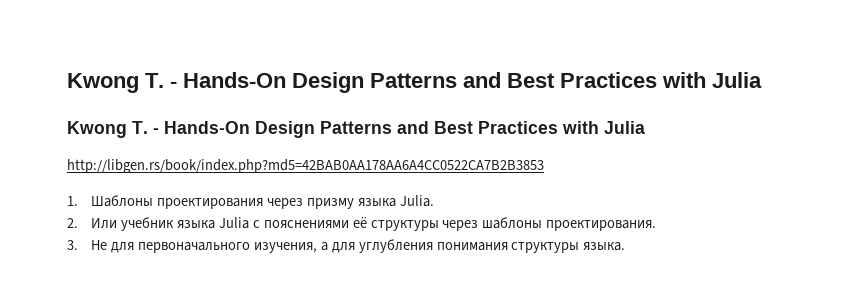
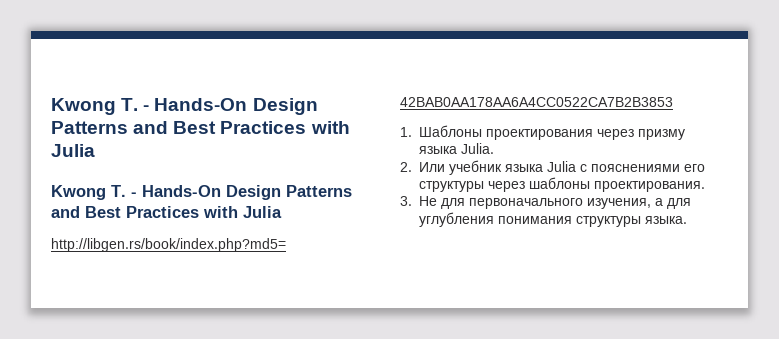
- 2. Или учебник языка Julia с пояснениями её структуры через шаблоны проектирования.
+ 2. Или учебник языка Julia с пояснениями его структуры через шаблоны проектирования.

